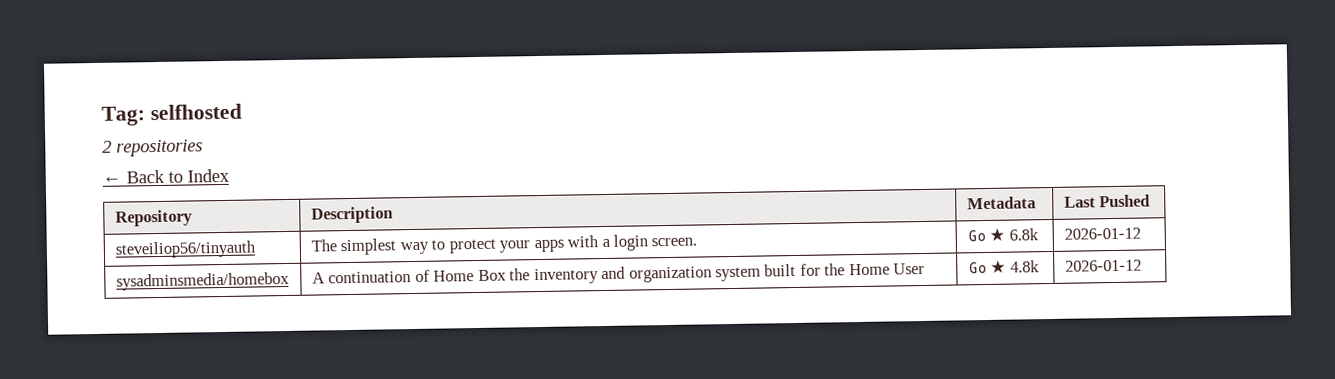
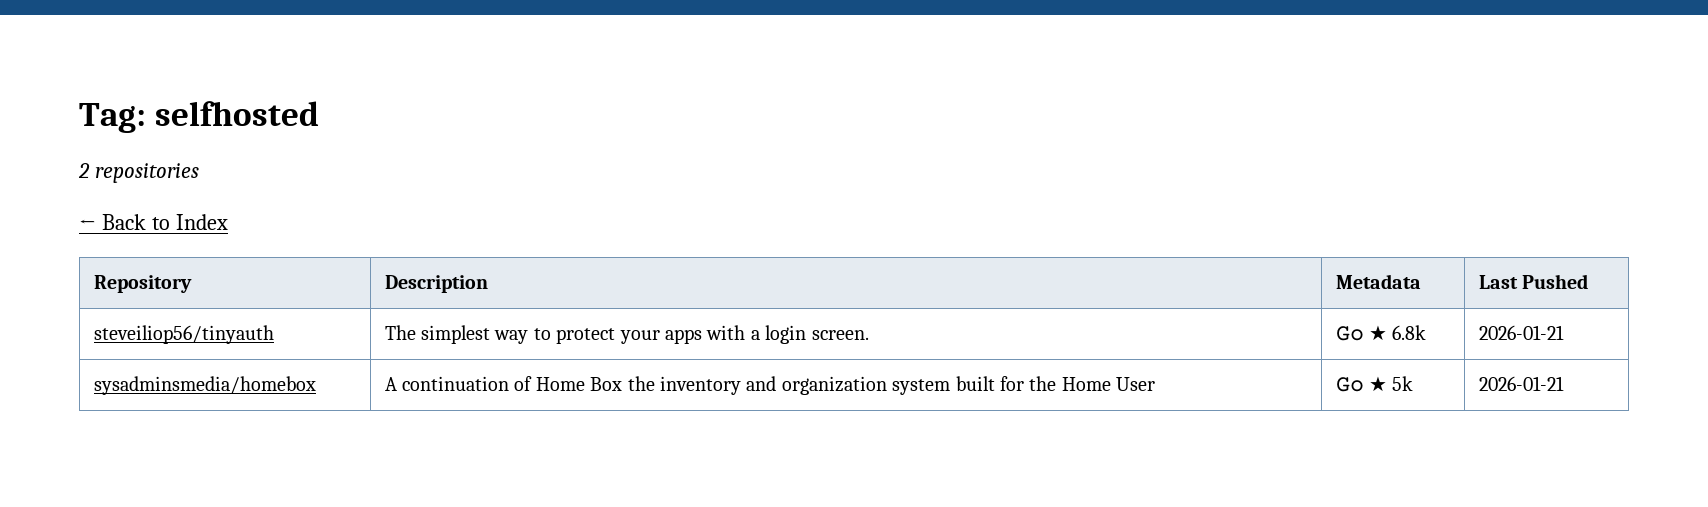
- steveiliop56/tinyauth | The simplest way to protect your apps with a login screen. | Go ★ 6.8k | 2026-01-12
+ steveiliop56/tinyauth | The simplest way to protect your apps with a login screen. | Go ★ 6.8k | 2026-01-21
- sysadminsmedia/homebox | A continuation of Home Box the inventory and organization system built for the Home User | Go ★ 4.8k | 2026-01-12
+ sysadminsmedia/homebox | A continuation of Home Box the inventory and organization system built for the Home User | Go ★ 5k | 2026-01-21

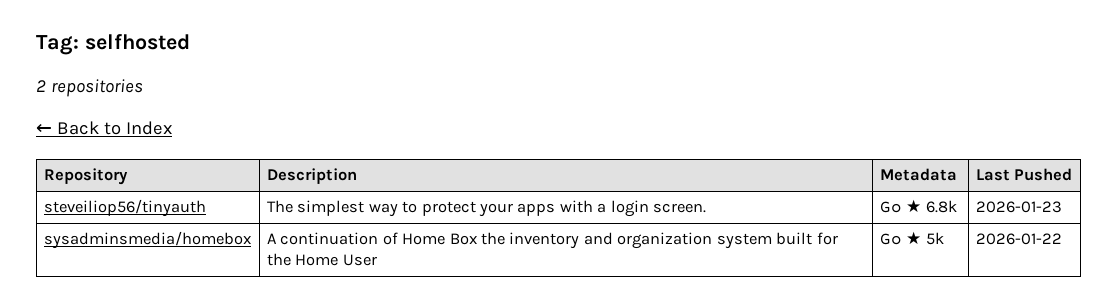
- steveiliop56/tinyauth | The simplest way to protect your apps with a login screen. | Go ★ 6.8k | 2026-01-21
+ steveiliop56/tinyauth | The simplest way to protect your apps with a login screen. | Go ★ 6.8k | 2026-01-23
- sysadminsmedia/homebox | A continuation of Home Box the inventory and organization system built for the Home User | Go ★ 5k | 2026-01-21
+ sysadminsmedia/homebox | A continuation of Home Box the inventory and organization system built for the Home User | Go ★ 5k | 2026-01-22

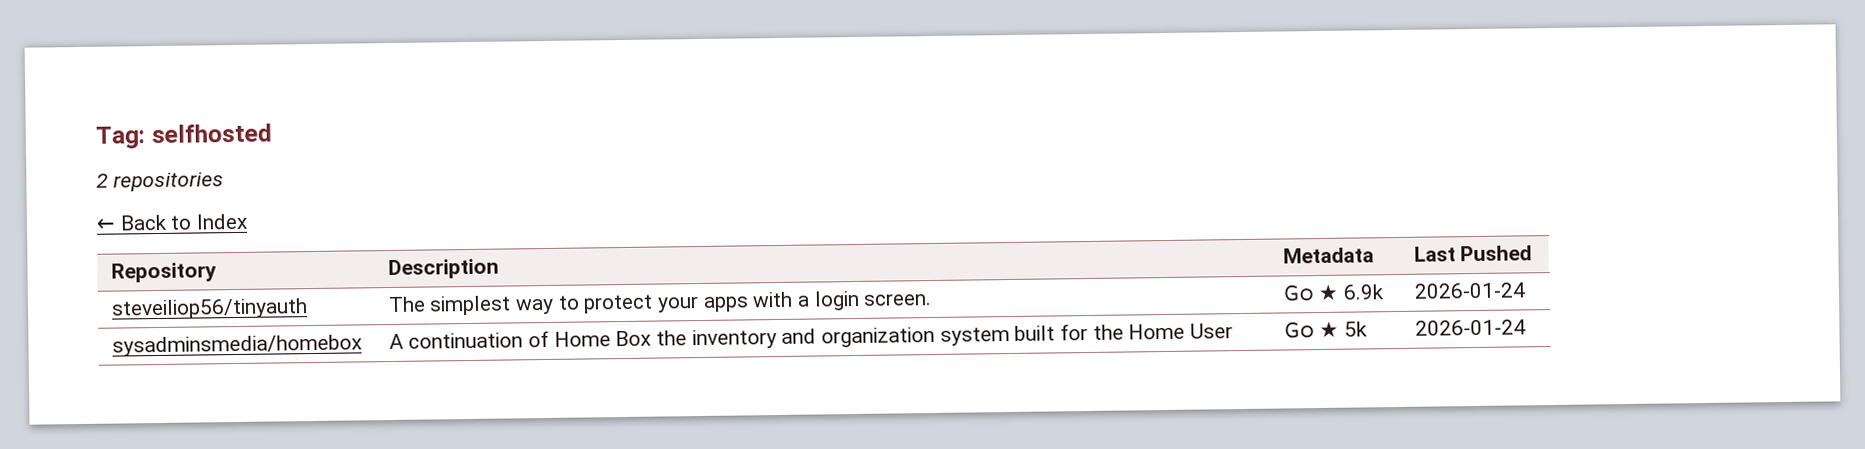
- steveiliop56/tinyauth | The simplest way to protect your apps with a login screen. | Go ★ 6.8k | 2026-01-23
+ steveiliop56/tinyauth | The simplest way to protect your apps with a login screen. | Go ★ 6.9k | 2026-01-24
- sysadminsmedia/homebox | A continuation of Home Box the inventory and organization system built for the Home User | Go ★ 5k | 2026-01-22
+ sysadminsmedia/homebox | A continuation of Home Box the inventory and organization system built for the Home User | Go ★ 5k | 2026-01-24

